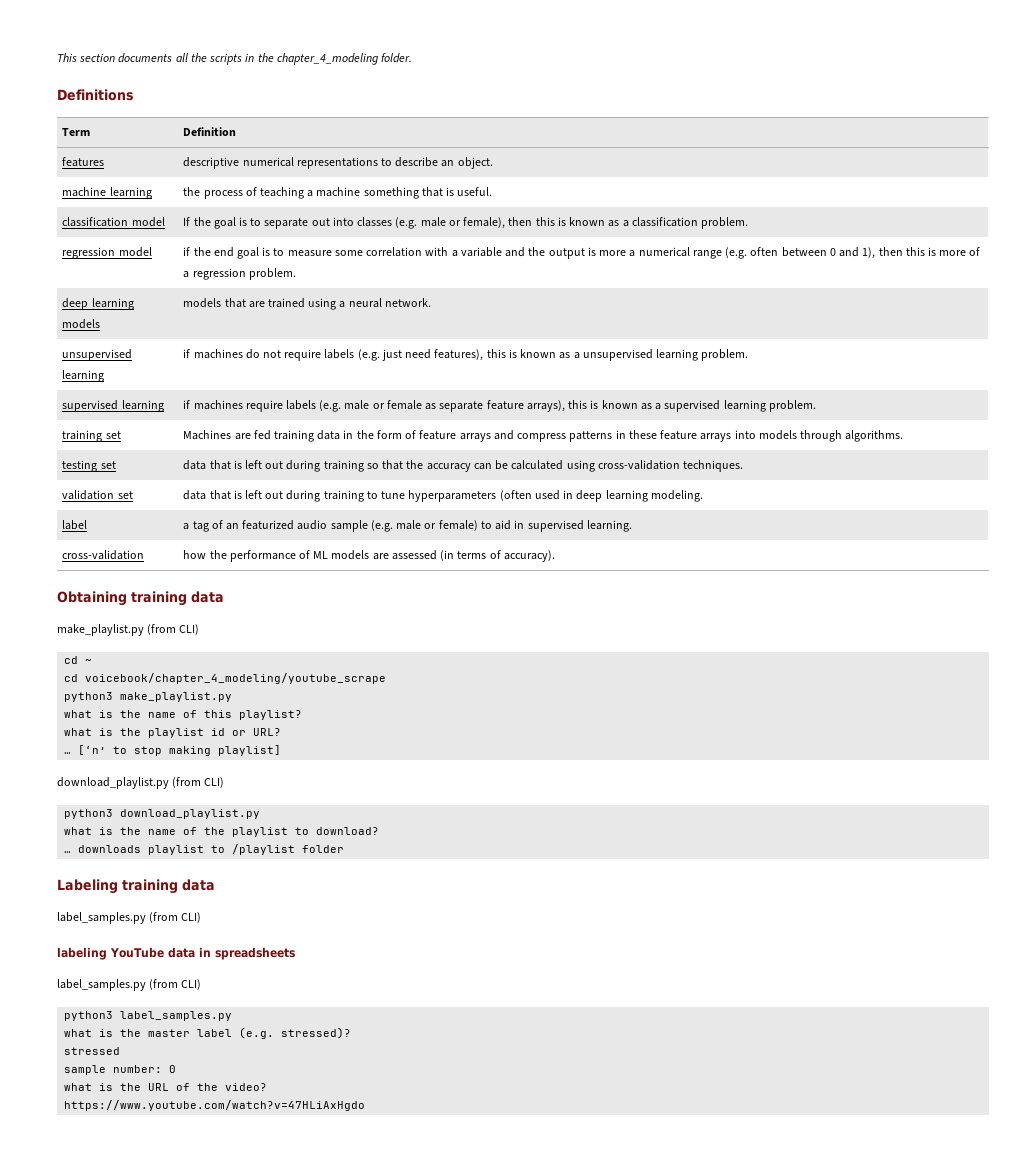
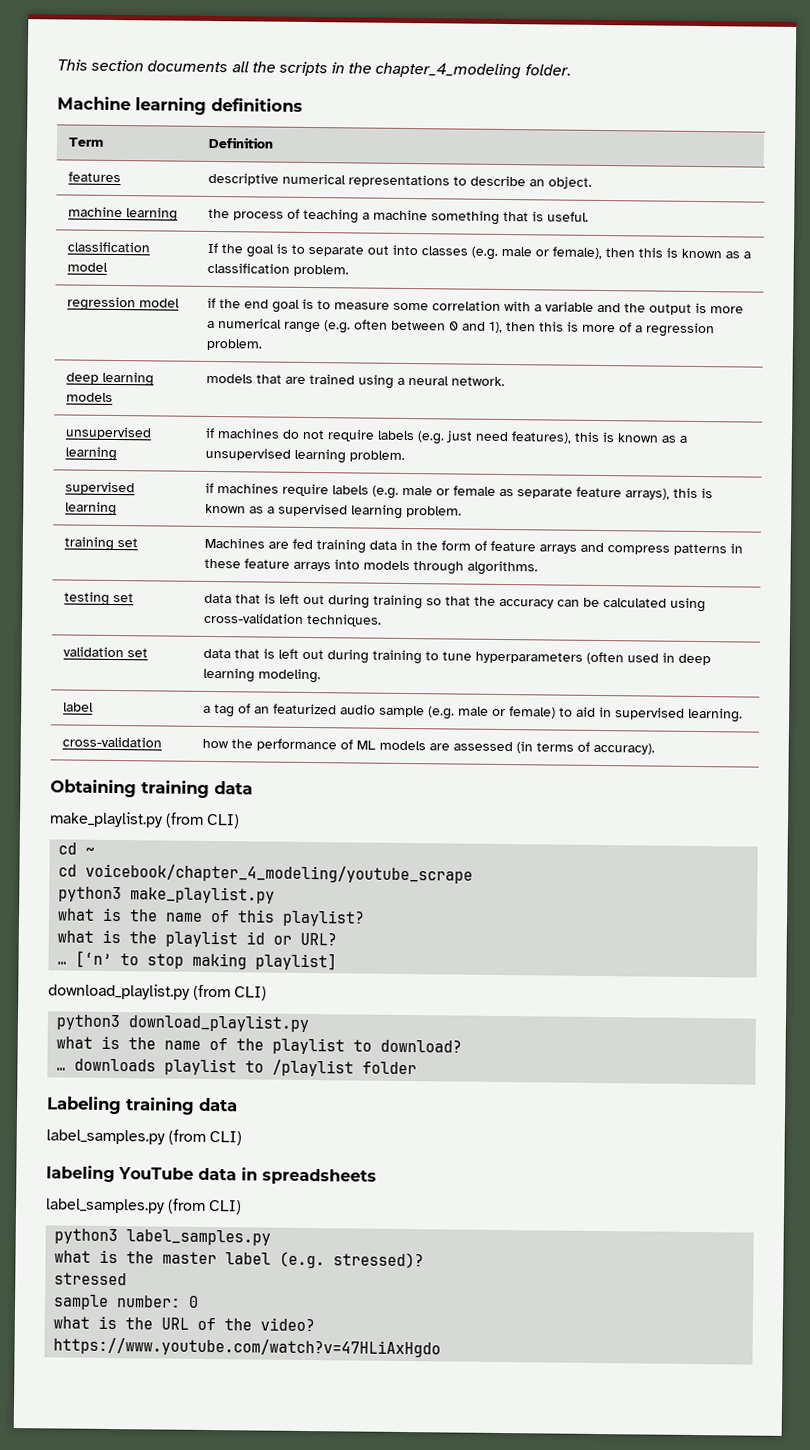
- Definitions
+ Machine learning definitions

